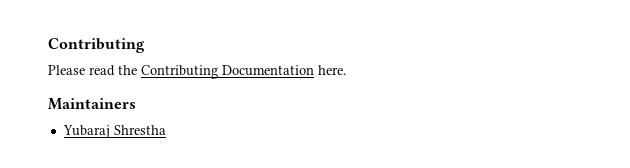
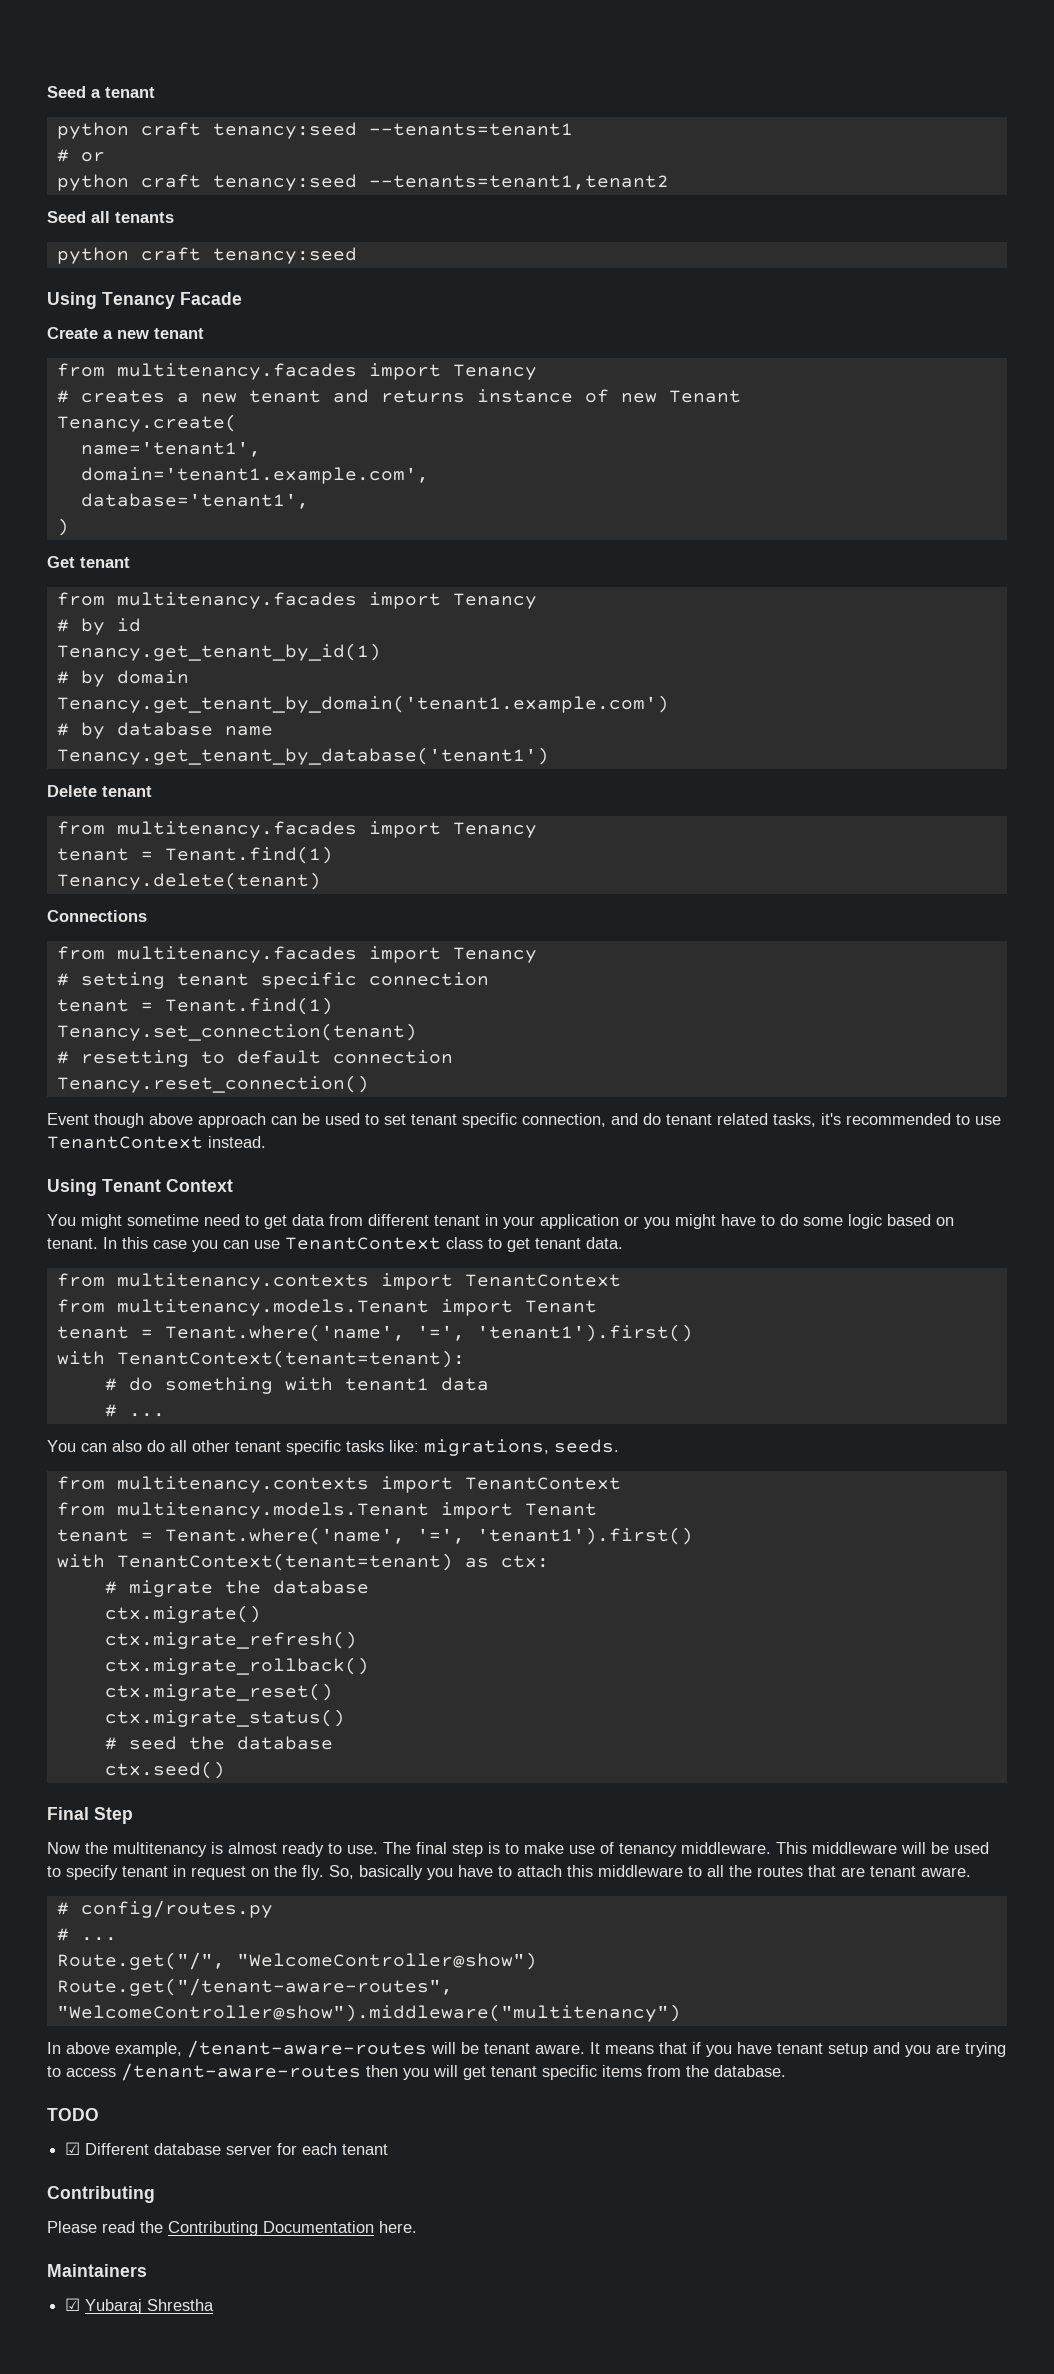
+ Seed a tenant
+ python craft tenancy:seed --tenants=tenant1
+ # or
+ python craft tenancy:seed --tenants=tenant1,tenant2
+ Seed all tenants
+ python craft tenancy:seed
+ Using Tenancy Facade
+ Create a new tenant
+ from multitenancy.facades import Tenancy
+ # creates a new tenant and returns instance of new Tenant
+ Tenancy.create(
+ name='tenant1',
+ domain='tenant1.example.com',
+ database='tenant1',
+ )
+ Get tenant
+ from multitenancy.facades import Tenancy
+ # by id
+ Tenancy.get_tenant_by_id(1)
+ # by domain
+ Tenancy.get_tenant_by_domain('tenant1.example.com')
+ # by database name
+ Tenancy.get_tenant_by_database('tenant1')
+ Delete tenant
+ from multitenancy.facades import Tenancy
+ tenant = Tenant.find(1)
+ Tenancy.delete(tenant)
+ Connections
+ from multitenancy.facades import Tenancy
+ # setting tenant specific connection
+ tenant = Tenant.find(1)
+ Tenancy.set_connection(tenant)
+ # resetting to default connection
+ Tenancy.reset_connection()
+ Event though above approach can be used to set tenant specific connection, and do tenant related tasks, it's recommended to use TenantContext instead.
+ Using Tenant Context
+ You might sometime need to get data from different tenant in your application or you might have to do some logic based on tenant. In this case you can use TenantContext class to get tenant data.
+ from multitenancy.contexts import TenantContext
+ from multitenancy.models.Tenant import Tenant
+ tenant = Tenant.where('name', '=', 'tenant1').first()
+ with TenantContext(tenant=tenant):
+ # do something with tenant1 data
+ # ...
+ You can also do all other tenant specific tasks like: migrations, seeds.
+ from multitenancy.contexts import TenantContext
+ from multitenancy.models.Tenant import Tenant
+ tenant = Tenant.where('name', '=', 'tenant1').first()
+ with TenantContext(tenant=tenant) as ctx:
+ # migrate the database
+ ctx.migrate()
+ ctx.migrate_refresh()
+ ctx.migrate_rollback()
+ ctx.migrate_reset()
+ ctx.migrate_status()
+ # seed the database
+ ctx.seed()
+ Final Step
+ Now the multitenancy is almost ready to use. The final step is to make use of tenancy middleware. This middleware will be used to specify tenant in request on the fly. So, basically you have to attach this middleware to all the routes that are tenant aware.
+ # config/routes.py
+ # ...
+ Route.get("/", "WelcomeController@show")
+ Route.get("/tenant-aware-routes", "WelcomeController@show").middleware("multitenancy")
+ In above example, /tenant-aware-routes will be tenant aware. It means that if you have tenant setup and you are trying to access /tenant-aware-routes then you will get tenant specific items from the database.
+ TODO
+ ☑ Different database server for each tenant
- Yubaraj Shrestha
+ ☑ Yubaraj Shrestha

